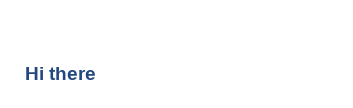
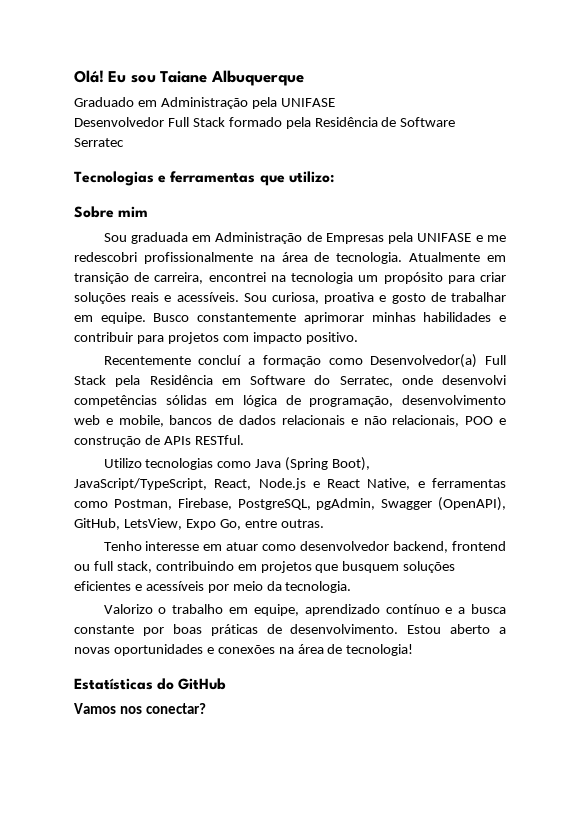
- Hi there
+ Olá! Eu sou Taiane Albuquerque
+ Graduado em Administração pela UNIFASE
+ Desenvolvedor Full Stack formado pela Residência de Software Serratec
+ Tecnologias e ferramentas que utilizo:
+ Sobre mim
+ Sou graduada em Administração de Empresas pela UNIFASE e me redescobri profissionalmente na área de tecnologia. Atualmente em transição de carreira, encontrei na tecnologia um propósito para criar soluções reais e acessíveis. Sou curiosa, proativa e gosto de trabalhar em equipe. Busco constantemente aprimorar minhas habilidades e contribuir para projetos com impacto positivo.
+ Recentemente concluí a formação como Desenvolvedor(a) Full Stack pela Residência em Software do Serratec, onde desenvolvi competências sólidas em lógica de programação, desenvolvimento web e mobile, bancos de dados relacionais e não relacionais, POO e construção de APIs RESTful.
+ Utilizo tecnologias como Java (Spring Boot), JavaScript/TypeScript, React, Node.js e React Native, e ferramentas como Postman, Firebase, PostgreSQL, pgAdmin, Swagger (OpenAPI), GitHub, LetsView, Expo Go, entre outras.
+ Tenho interesse em atuar como desenvolvedor backend, frontend ou full stack, contribuindo em projetos que busquem soluções eficientes e acessíveis por meio da tecnologia.
+ Valorizo o trabalho em equipe, aprendizado contínuo e a busca constante por boas práticas de desenvolvimento. Estou aberto a novas oportunidades e conexões na área de tecnologia!
+ Estatísticas do GitHub
+ Vamos nos conectar?

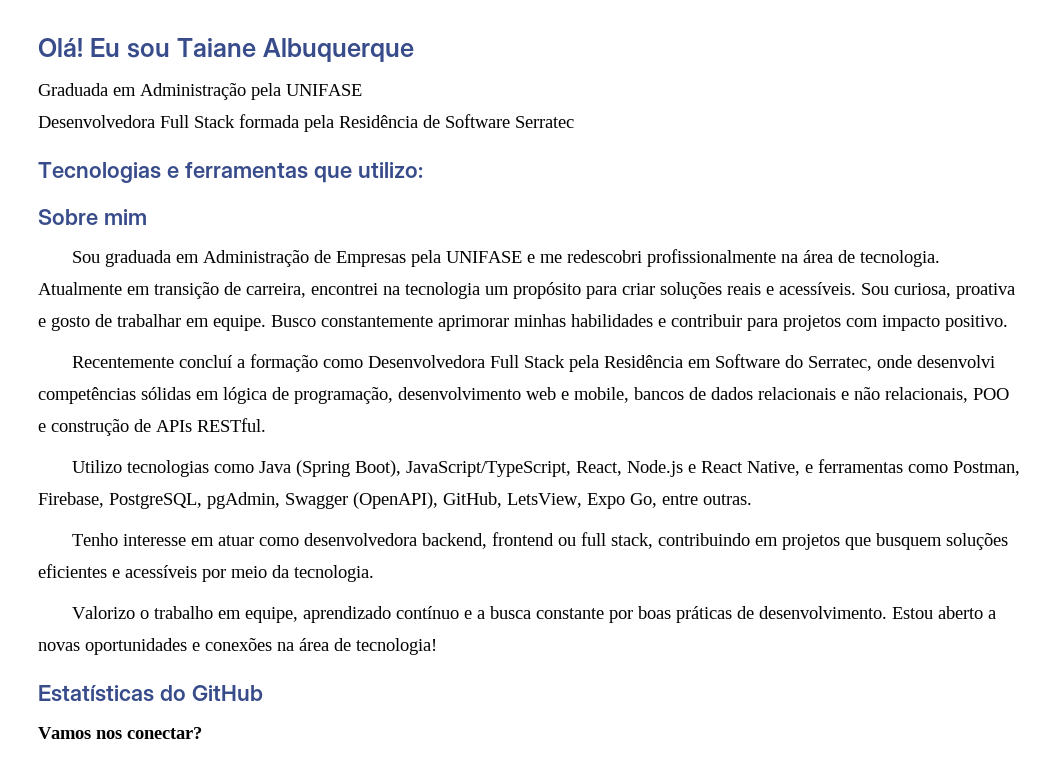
- Graduado em Administração pela UNIFASE
+ Graduada em Administração pela UNIFASE
- Desenvolvedor Full Stack formado pela Residência de Software Serratec
+ Desenvolvedora Full Stack formada pela Residência de Software Serratec
- Recentemente concluí a formação como Desenvolvedor(a) Full Stack pela Residência em Software do Serratec, onde desenvolvi competências sólidas em lógica de programação, desenvolvimento web e mobile, bancos de dados relacionais e não relacionais, POO e construção de APIs RESTful.
+ Recentemente concluí a formação como Desenvolvedora Full Stack pela Residência em Software do Serratec, onde desenvolvi competências sólidas em lógica de programação, desenvolvimento web e mobile, bancos de dados relacionais e não relacionais, POO e construção de APIs RESTful.
- Tenho interesse em atuar como desenvolvedor backend, frontend ou full stack, contribuindo em projetos que busquem soluções eficientes e acessíveis por meio da tecnologia.
+ Tenho interesse em atuar como desenvolvedora backend, frontend ou full stack, contribuindo em projetos que busquem soluções eficientes e acessíveis por meio da tecnologia.

